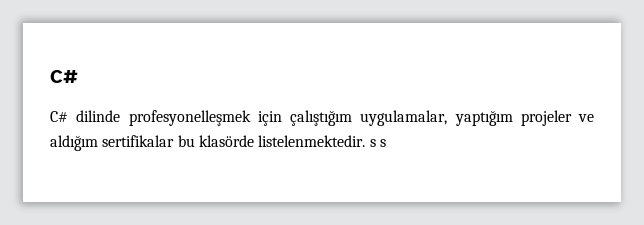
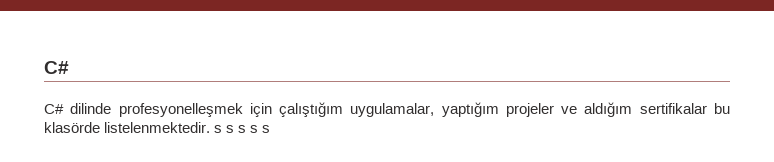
- C# dilinde profesyonelleşmek için çalıştığım uygulamalar, yaptığım projeler ve aldığım sertifikalar bu klasörde listelenmektedir. s s
+ C# dilinde profesyonelleşmek için çalıştığım uygulamalar, yaptığım projeler ve aldığım sertifikalar bu klasörde listelenmektedir. s s s s s

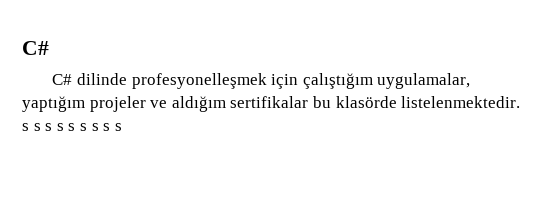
- C# dilinde profesyonelleşmek için çalıştığım uygulamalar, yaptığım projeler ve aldığım sertifikalar bu klasörde listelenmektedir. s s s s s
+ C# dilinde profesyonelleşmek için çalıştığım uygulamalar, yaptığım projeler ve aldığım sertifikalar bu klasörde listelenmektedir. s s s s s s s s s

